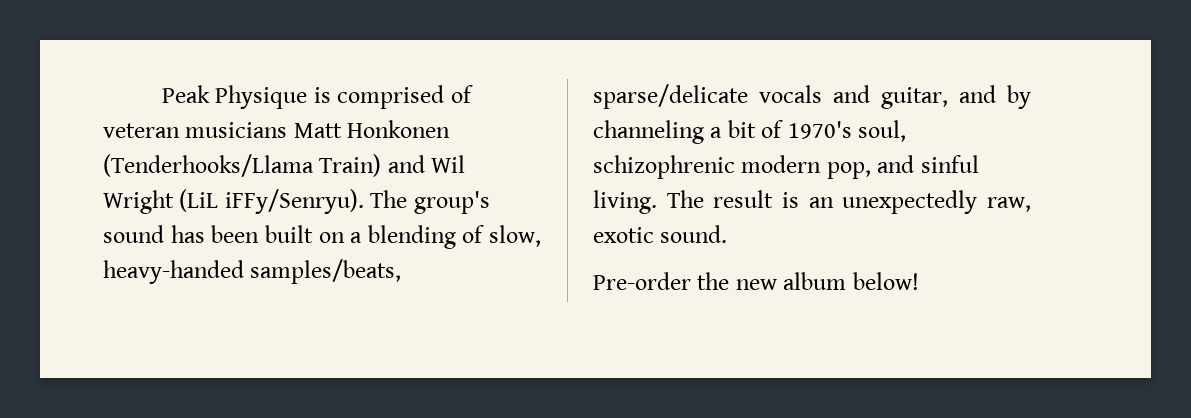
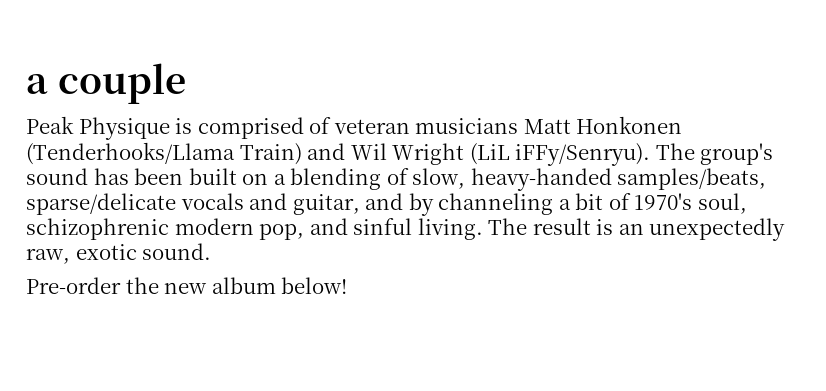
+ a couple

